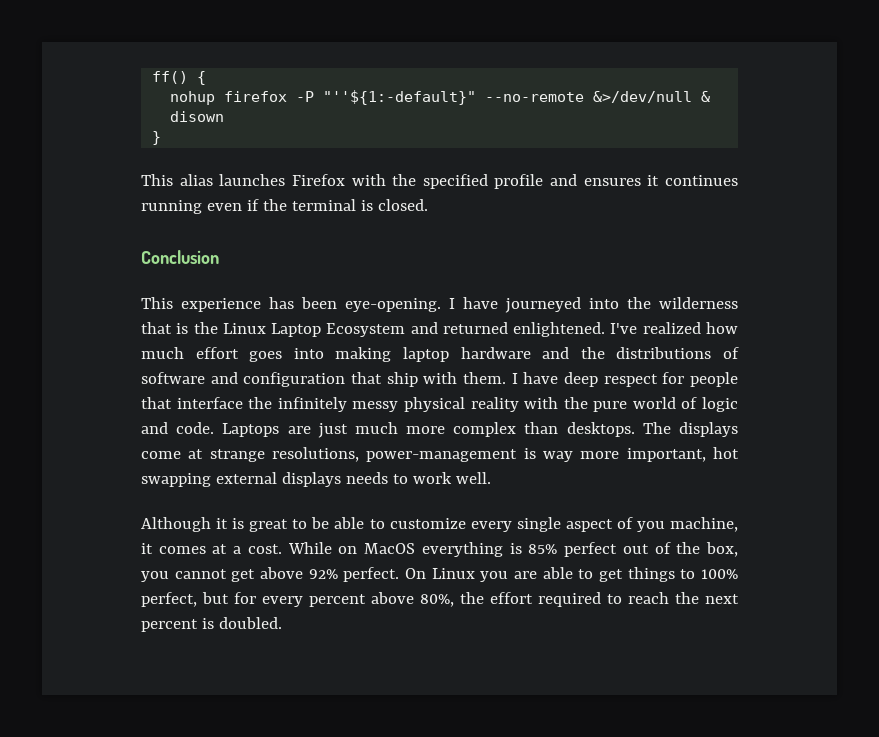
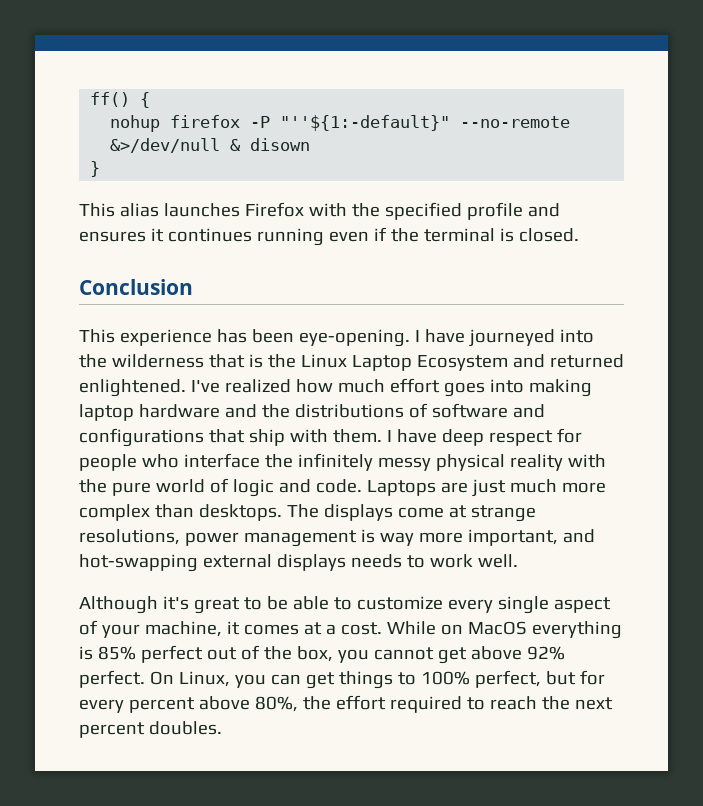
- I've realized how much effort goes into making laptop hardware and the distributions of software and configuration that ship with them.
+ I've realized how much effort goes into making laptop hardware and the distributions of software and configurations that ship with them.
- I have deep respect for people that interface the infinitely messy physical reality with the pure world of logic and code.
+ I have deep respect for people who interface the infinitely messy physical reality with the pure world of logic and code.
- The displays come at strange resolutions, power-management is way more important, hot swapping external displays needs to work well.
+ The displays come at strange resolutions, power management is way more important, and hot-swapping external displays needs to work well.
- Although it is great to be able to customize every single aspect of you machine, it comes at a cost.
+ Although it's great to be able to customize every single aspect of your machine, it comes at a cost.
- On Linux you are able to get things to 100% perfect, but for every percent above 80%, the effort required to reach the next percent is doubled.
+ On Linux, you can get things to 100% perfect, but for every percent above 80%, the effort required to reach the next percent doubles.

